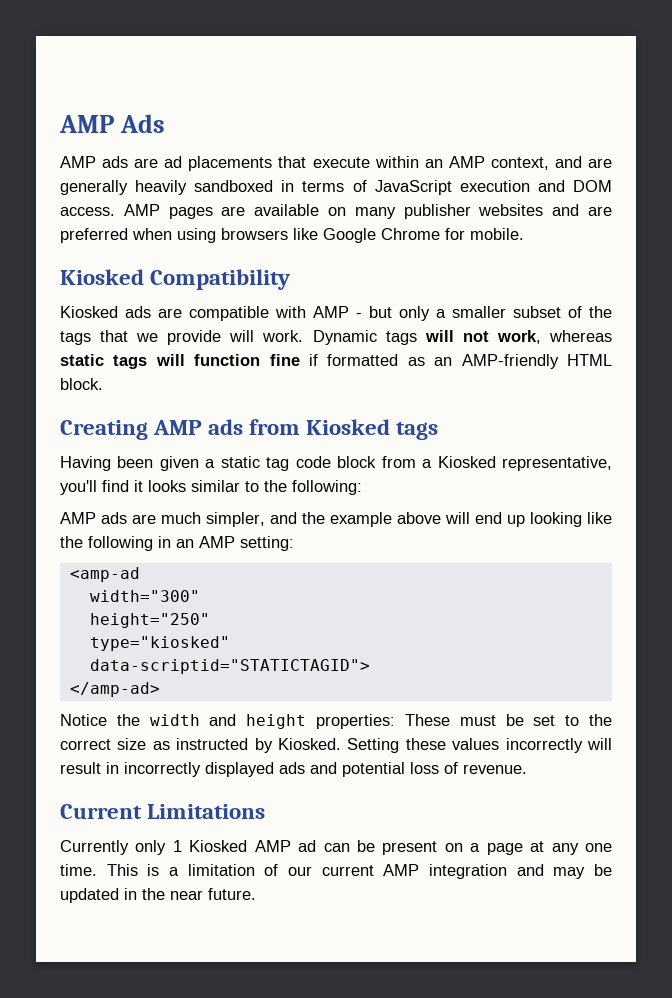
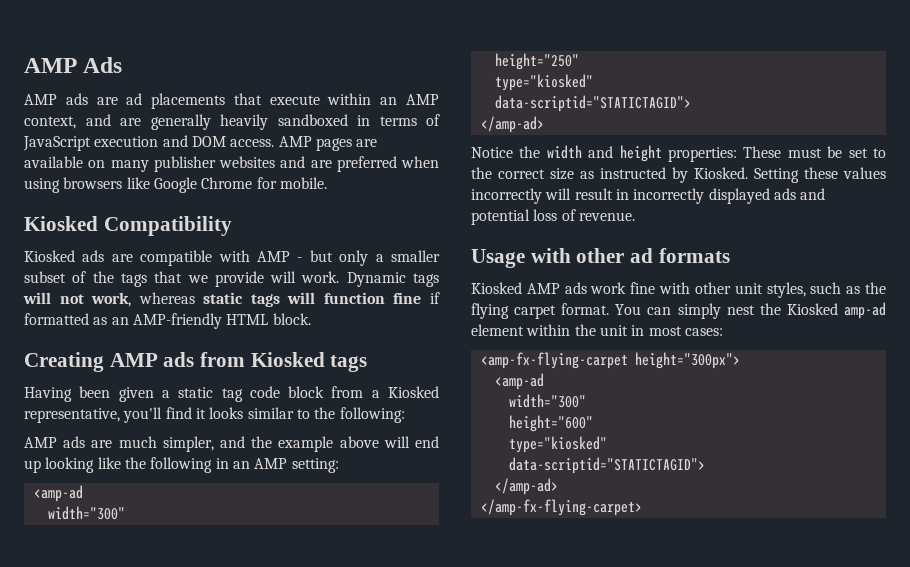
- Current Limitations
- Currently only 1 Kiosked AMP ad can be present on a page at any one time. This is a limitation of our current AMP integration and may be updated in the near future.
+ Usage with other ad formats
+ Kiosked AMP ads work fine with other unit styles, such as the flying carpet format. You can simply nest the Kiosked amp-ad element within the unit in most cases:
+ <amp-fx-flying-carpet height="300px">
+ <amp-ad
+ width="300"
+ height="600"
+ type="kiosked"
+ data-scriptid="STATICTAGID">
+ </amp-ad>
+ </amp-fx-flying-carpet>

